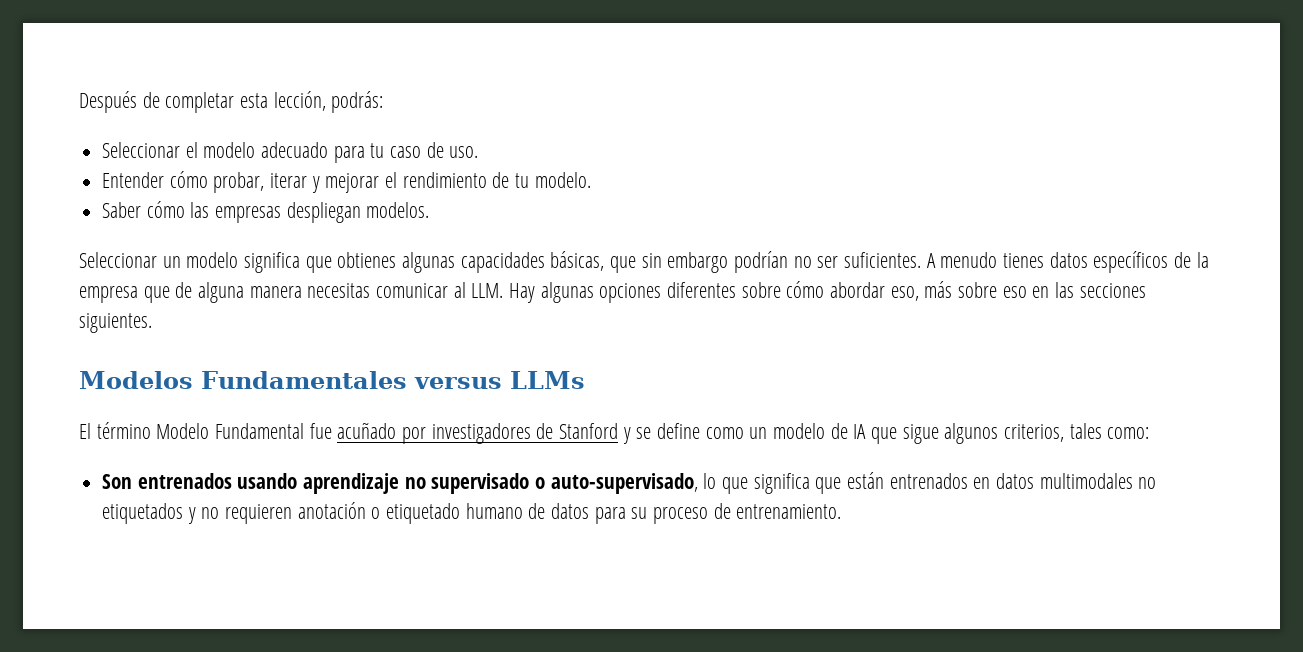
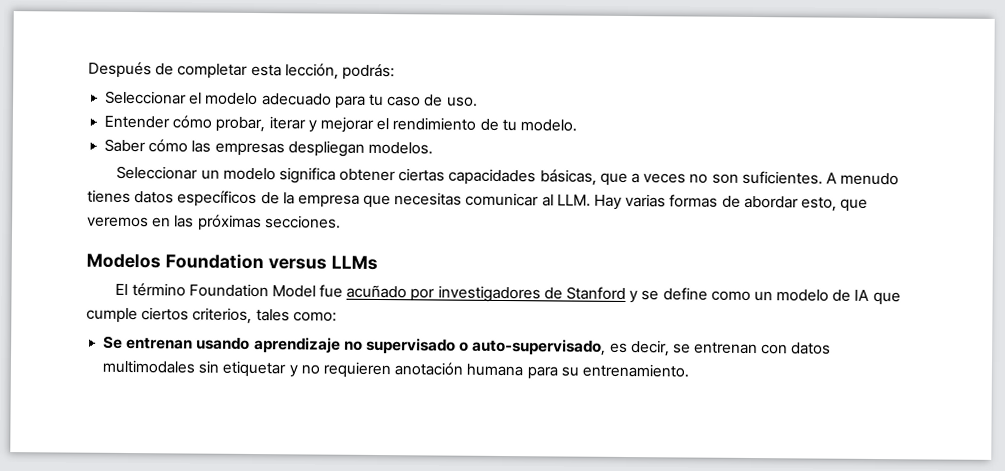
- Seleccionar un modelo significa que obtienes algunas capacidades básicas, que sin embargo podrían no ser suficientes.
+ Seleccionar un modelo significa obtener ciertas capacidades básicas, que a veces no son suficientes.
- A menudo tienes datos específicos de la empresa que de alguna manera necesitas comunicar al LLM. Hay algunas opciones diferentes sobre cómo abordar eso, más sobre eso en las secciones siguientes.
+ A menudo tienes datos específicos de la empresa que necesitas comunicar al LLM. Hay varias formas de abordar esto, que veremos en las próximas secciones.
- Modelos Fundamentales versus LLMs
+ Modelos Foundation versus LLMs
- El término Modelo Fundamental fue acuñado por investigadores de Stanford y se define como un modelo de IA que sigue algunos criterios, tales como:
+ El término Foundation Model fue acuñado por investigadores de Stanford y se define como un modelo de IA que cumple ciertos criterios, tales como:
- Son entrenados usando aprendizaje no supervisado o auto-supervisado, lo que significa que están entrenados en datos multimodales no etiquetados y no requieren anotación o etiquetado humano de datos para su proceso de entrenamiento.
+ Se entrenan usando aprendizaje no supervisado o auto-supervisado, es decir, se entrenan con datos multimodales sin etiquetar y no requieren anotación humana para su entrenamiento.

